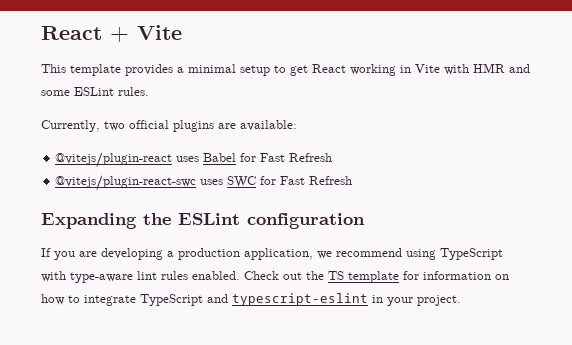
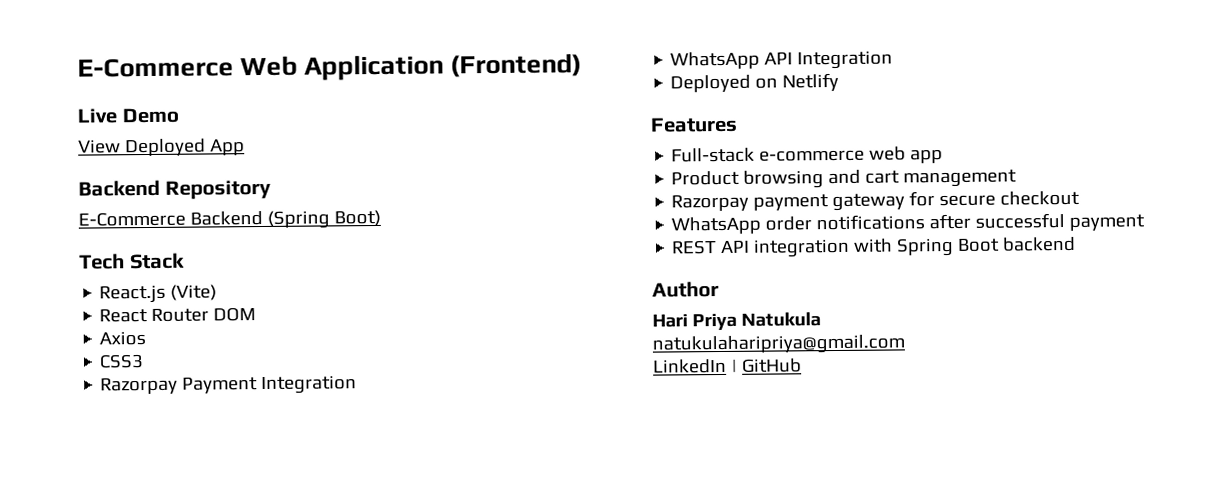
- React + Vite
- This template provides a minimal setup to get React working in Vite with HMR and some ESLint rules.
- Currently, two official plugins are available:
- @vitejs/plugin-react uses Babel for Fast Refresh
- @vitejs/plugin-react-swc uses SWC for Fast Refresh
- Expanding the ESLint configuration
- If you are developing a production application, we recommend using TypeScript with type-aware lint rules enabled. Check out the TS template for information on how to integrate TypeScript and typescript-eslint in your project.
+ E-Commerce Web Application (Frontend)
+ Live Demo
+ View Deployed App
+ Backend Repository
+ E-Commerce Backend (Spring Boot)
+ Tech Stack
+ React.js (Vite)
+ React Router DOM
+ Axios
+ CSS3
+ Razorpay Payment Integration
+ WhatsApp API Integration
+ Deployed on Netlify
+ Features
+ Full-stack e-commerce web app
+ Product browsing and cart management
+ Razorpay payment gateway for secure checkout
+ WhatsApp order notifications after successful payment
+ REST API integration with Spring Boot backend
+ Author
+ Hari Priya Natukula
+ natukulaharipriya@gmail.com
+ LinkedIn | GitHub

